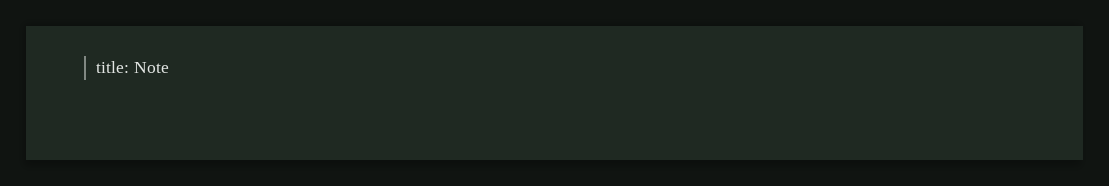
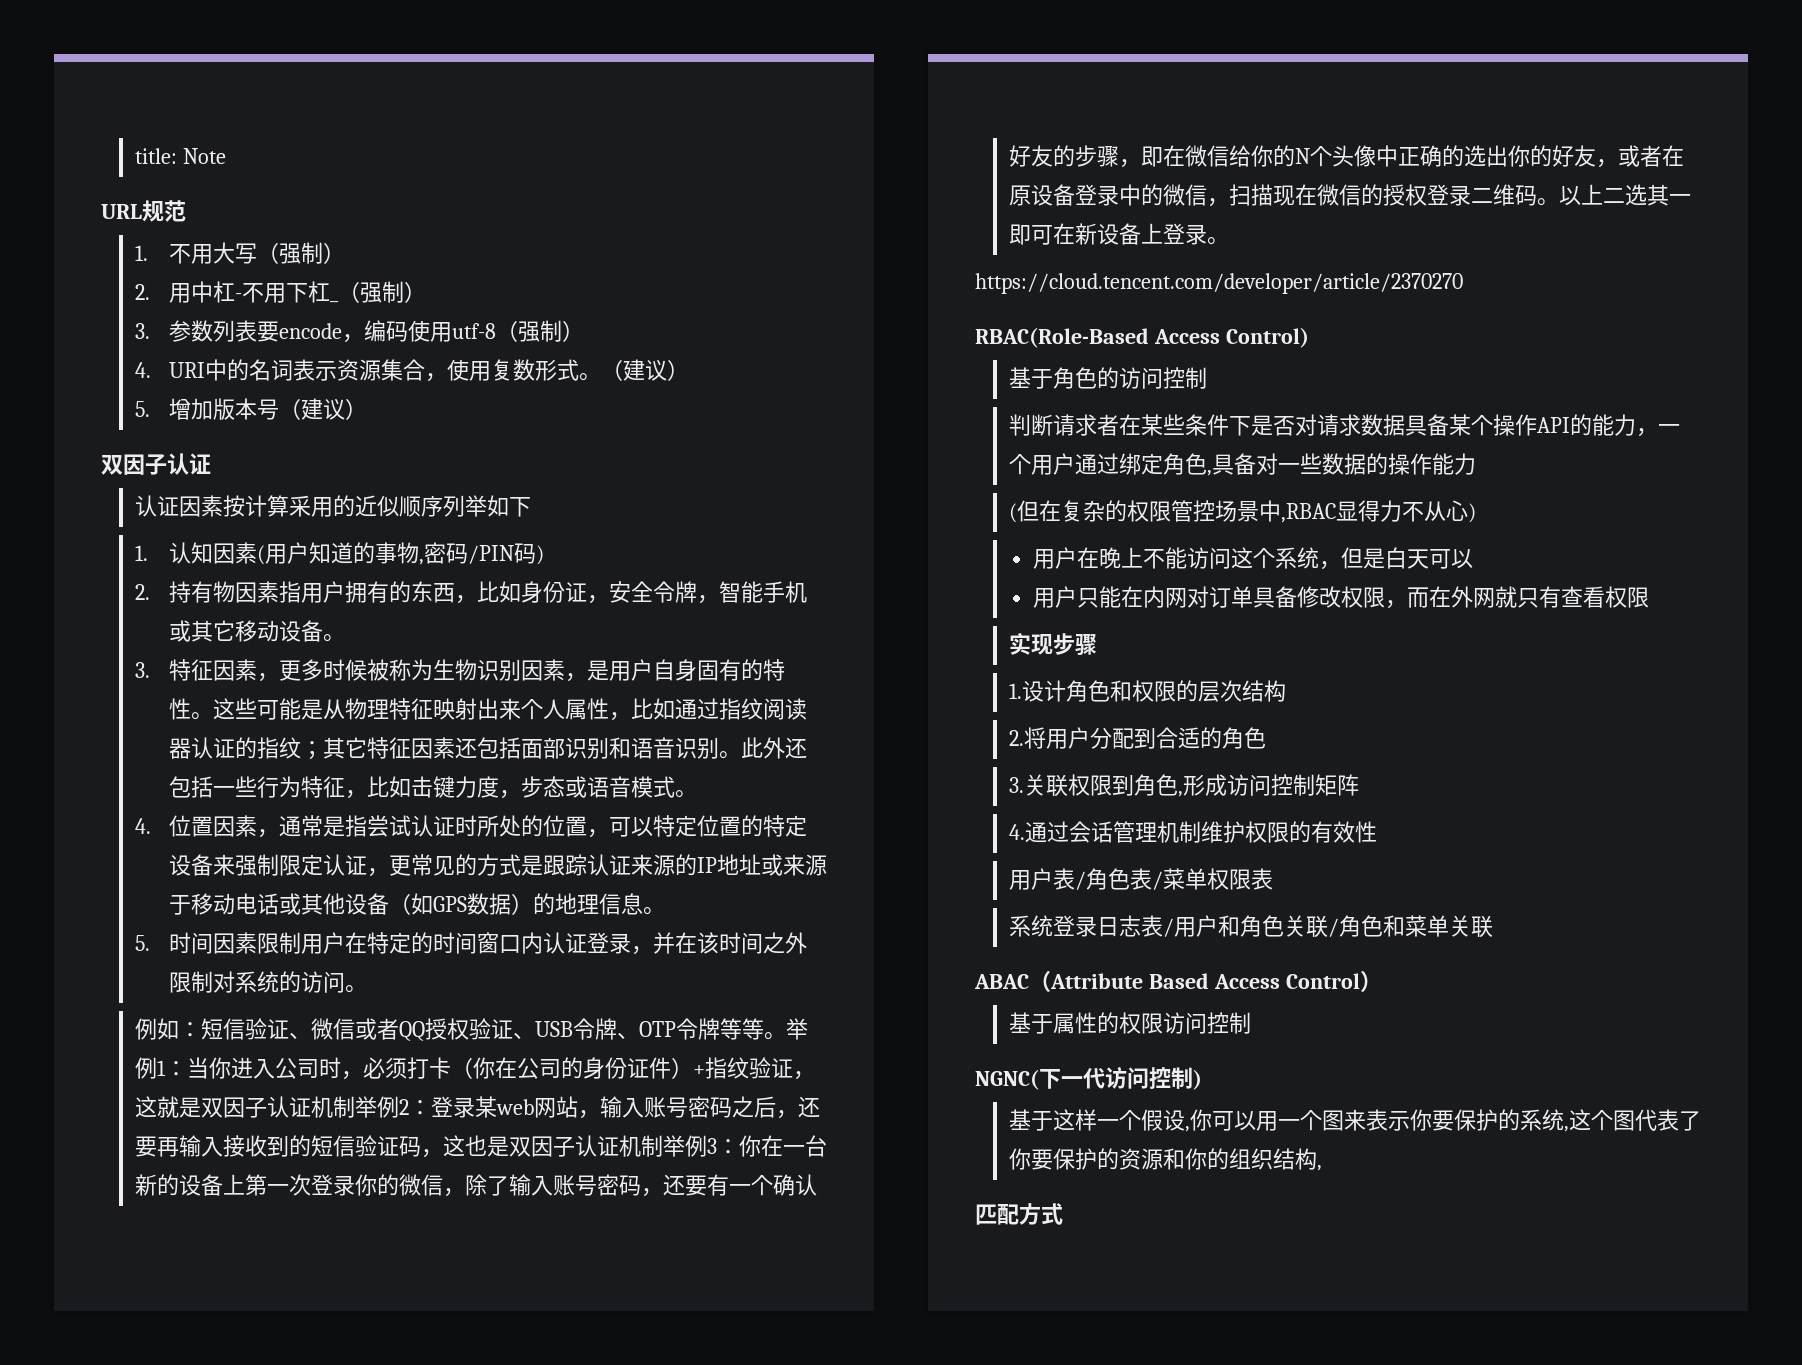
+ URL规范
+ 1.不用大写（强制）
+ 2.用中杠-不用下杠_（强制）
+ 3.参数列表要encode，编码使用utf-8（强制）
+ 4. URI中的名词表示资源集合，使用复数形式。（建议）
+ 5.增加版本号（建议）
+ 双因子认证
+ 认证因素按计算采用的近似顺序列举如下
+ 1.认知因素(用户知道的事物,密码/PIN码)
+ 2.持有物因素指用户拥有的东西，比如身份证，安全令牌，智能手机或其它移动设备。
+ 3.特征因素，更多时候被称为生物识别因素，是用户自身固有的特性。这些可能是从物理特征映射出来个人属性，比如通过指纹阅读器认证的指纹；其它特征因素还包括面部识别和语音识别。此外还包括一些行为特征，比如击键力度，步态或语音模式。
+ 4.位置因素，通常是指尝试认证时所处的位置，可以特定位置的特定设备来强制限定认证，更常见的方式是跟踪认证来源的IP地址或来源于移动电话或其他设备（如GPS数据）的地理信息。
+ 5.时间因素限制用户在特定的时间窗口内认证登录，并在该时间之外限制对系统的访问。
+ 例如：短信验证、微信或者QQ授权验证、USB令牌、OTP令牌等等。举例1：当你进入公司时，必须打卡（你在公司的身份证件）+指纹验证，这就是双因子认证机制举例2：登录某web网站，输入账号密码之后，还要再输入接收到的短信验证码，这也是双因子认证机制举例3：你在一台新的设备上第一次登录你的微信，除了输入账号密码，还要有一个确认好友的步骤，即在微信给你的N个头像中正确的选出你的好友，或者在原设备登录中的微信，扫描现在微信的授权登录二维码。以上二选其一即可在新设备上登录。
+ https://cloud.tencent.com/developer/article/2370270
+ RBAC(Role-Based Access Control)
+ 基于角色的访问控制
+ 判断请求者在某些条件下是否对请求数据具备某个操作API的能力，一个用户通过绑定角色,具备对一些数据的操作能力
+ (但在复杂的权限管控场景中,RBAC显得力不从心)
+ 用户在晚上不能访问这个系统，但是白天可以
+ 用户只能在内网对订单具备修改权限，而在外网就只有查看权限
+ 实现步骤
+ 1.设计角色和权限的层次结构
+ 2.将用户分配到合适的角色
+ 3.关联权限到角色,形成访问控制矩阵
+ 4.通过会话管理机制维护权限的有效性
+ 用户表/角色表/菜单权限表
+ 系统登录日志表/用户和角色关联/角色和菜单关联
+ ABAC（Attribute Based Access Control）
+ 基于属性的权限访问控制
+ NGNC(下一代访问控制)
+ 基于这样一个假设,你可以用一个图来表示你要保护的系统,这个图代表了你要保护的资源和你的组织结构,
+ 匹配方式

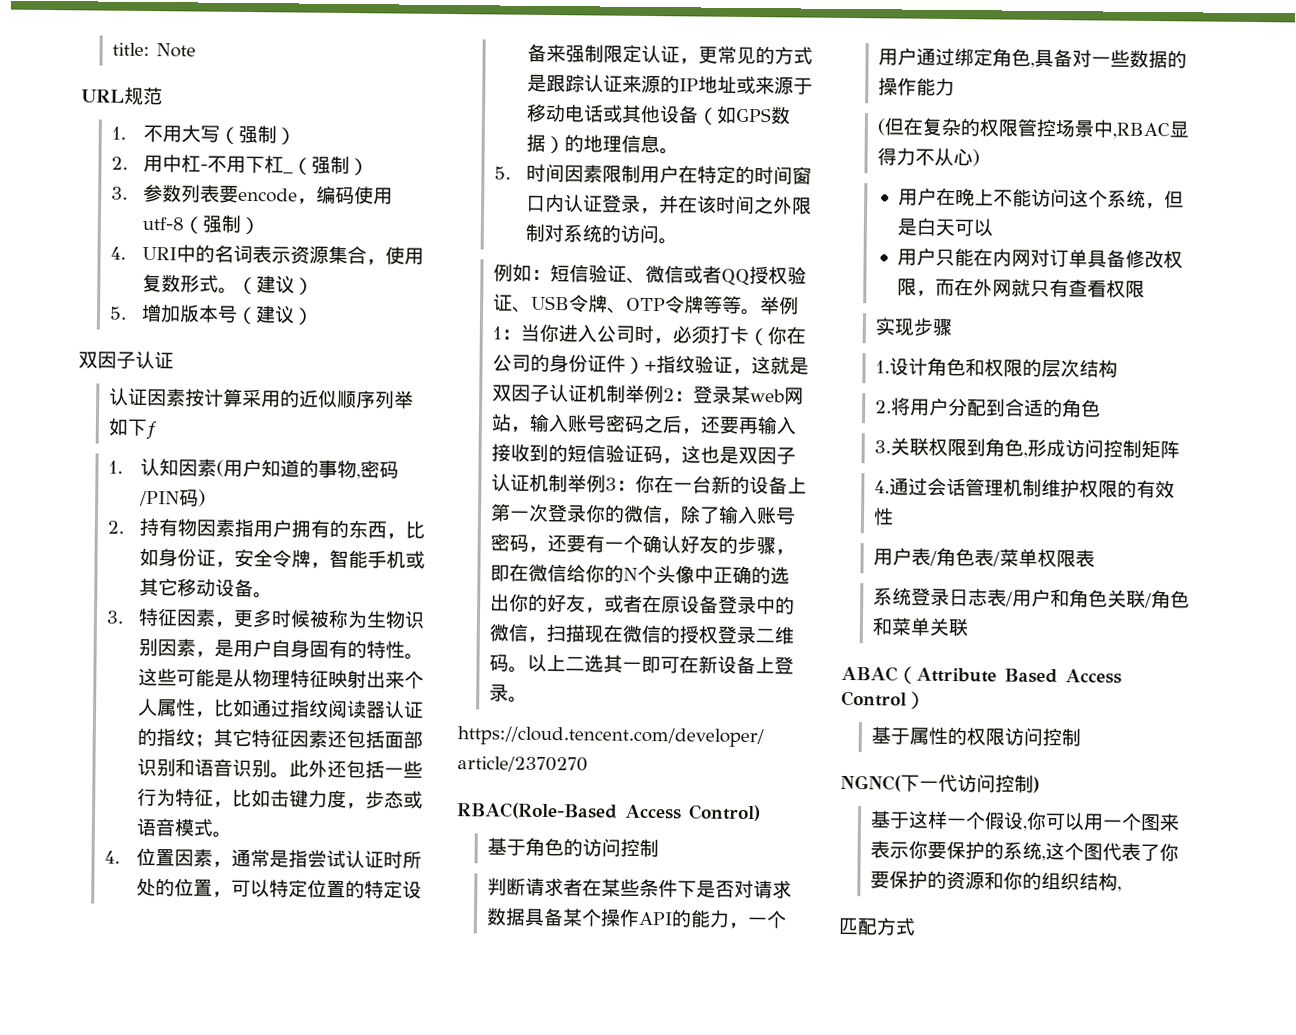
- 认证因素按计算采用的近似顺序列举如下
+ 认证因素按计算采用的近似顺序列举如下ƒ

